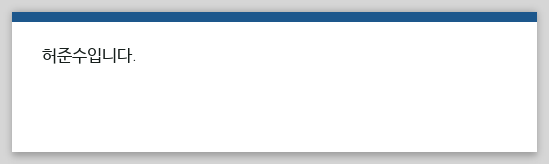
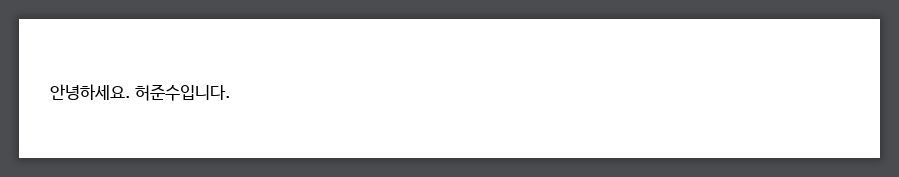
+ 안녕하세요.

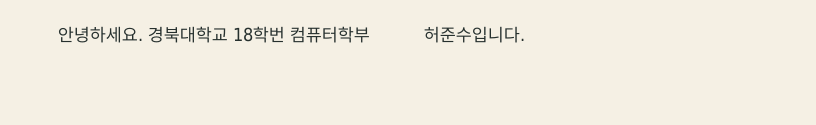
- 허준수입니다.
+ 경북대학교 18학번 컴퓨터학부 허준수입니다.

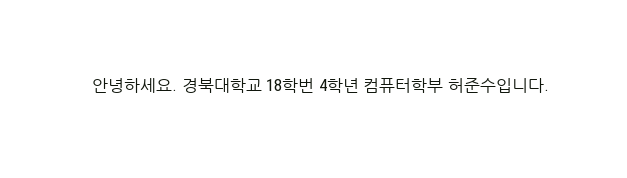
- 경북대학교 18학번 컴퓨터학부 허준수입니다.
+ 경북대학교 18학번 4학년 컴퓨터학부 허준수입니다.

